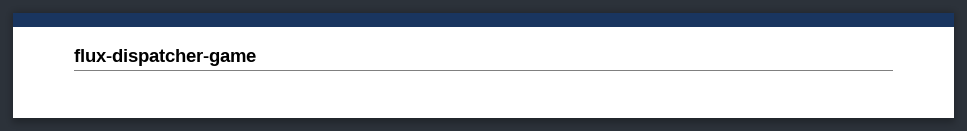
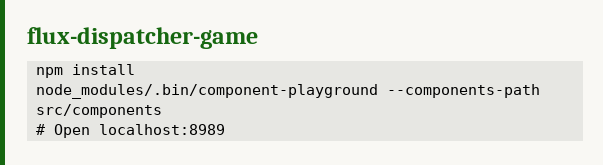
+ npm install
+ node_modules/.bin/component-playground --components-path src/components
+ # Open localhost:8989

